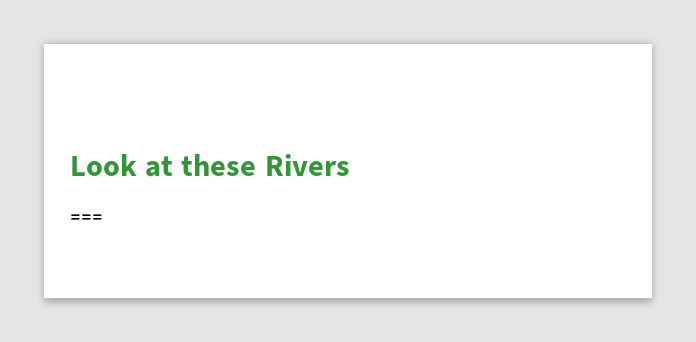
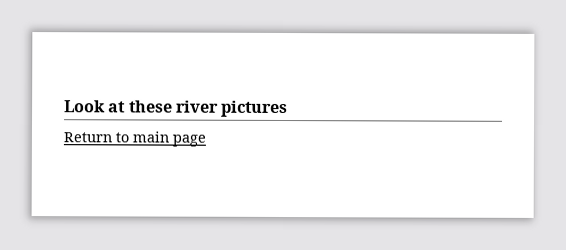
- Look at these Rivers
- ===
+ Look at these river pictures
+ Return to main page

